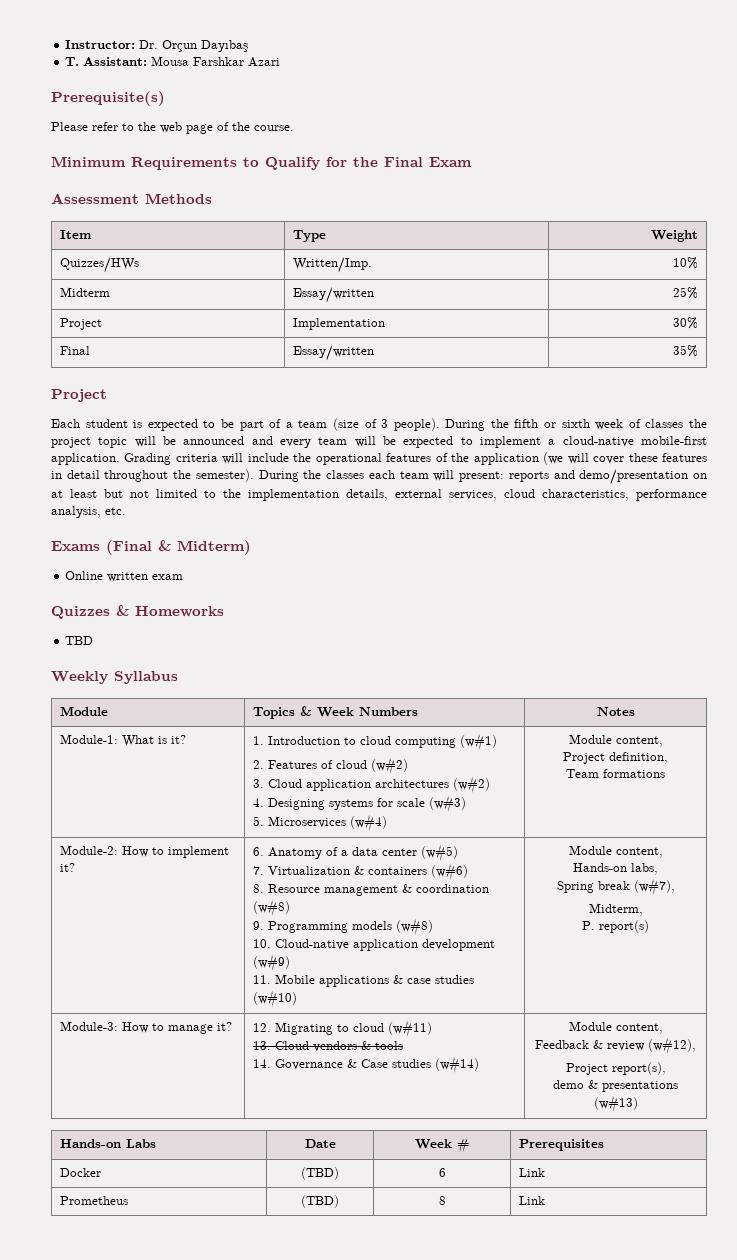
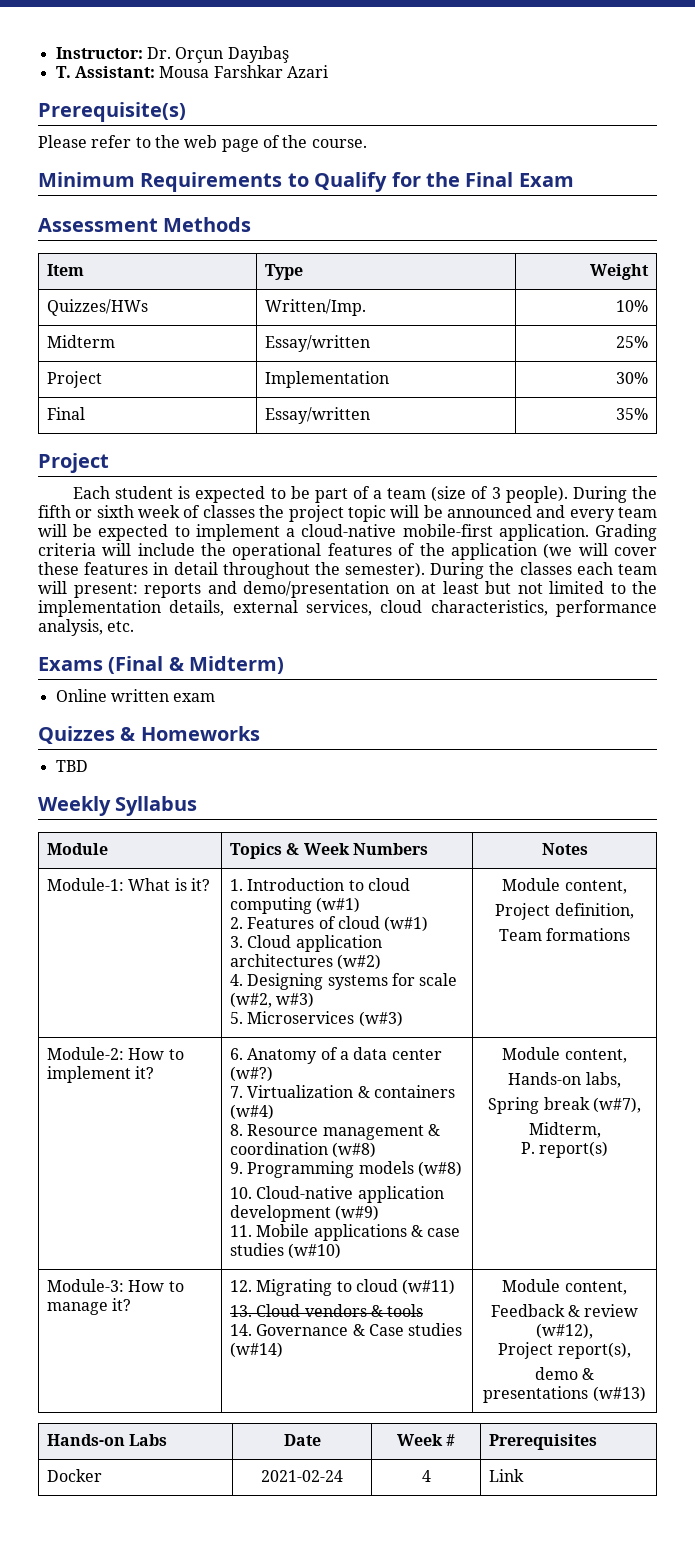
  Module-1: What is it? | 1. Introduction to cloud computing (w#1)
- 2. Features of cloud (w#2)
+ 2. Features of cloud (w#1)
  3. Cloud application architectures (w#2)
- 4. Designing systems for scale (w#3)
- 5. Microservices (w#4) | Module content,
+ 4. Designing systems for scale (w#2, w#3)
+ 5. Microservices (w#3) | Module content,
- 6. Anatomy of a data center (w#5)
+ 6. Anatomy of a data center (w#?)
- 7. Virtualization & containers (w#6)
+ 7. Virtualization & containers (w#4)
- Docker | (TBD) | 6 | Link
- Prometheus | (TBD) | 8 | Link
+ Docker | 2021-02-24 | 4 | Link

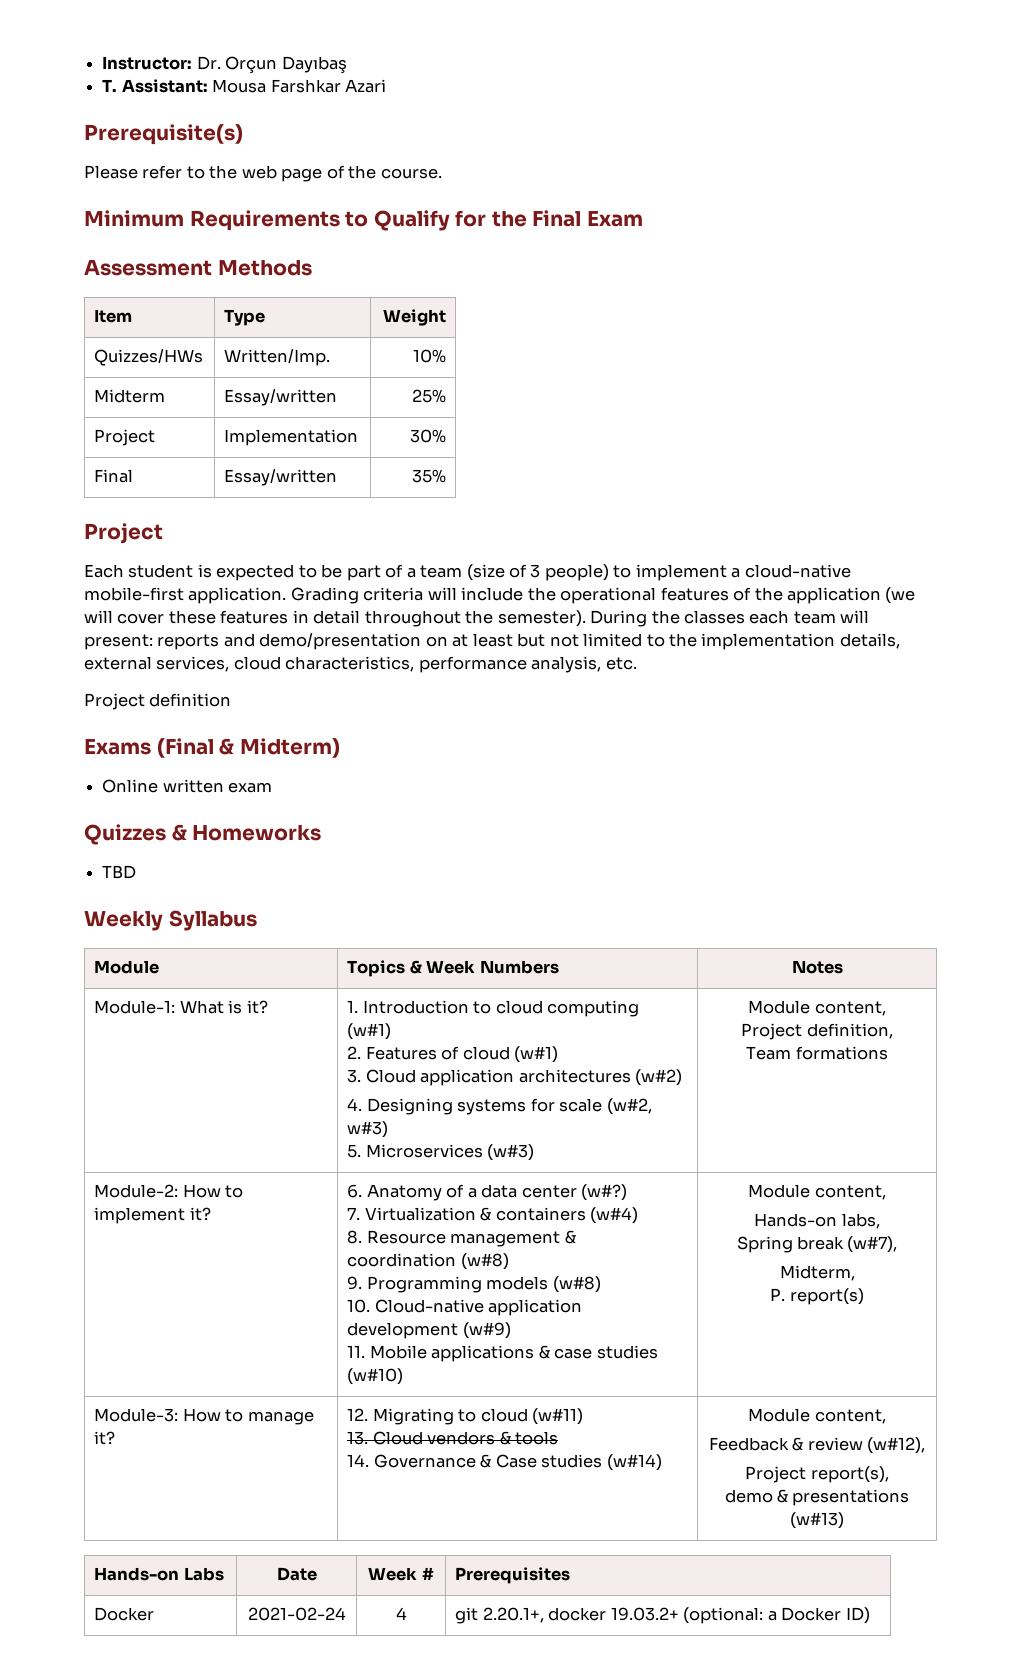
- Each student is expected to be part of a team (size of 3 people). During the fifth or sixth week of classes the project topic will be announced and every team will be expected to implement a cloud-native mobile-first application.
+ Each student is expected to be part of a team (size of 3 people) to implement a cloud-native mobile-first application.
+ Project definition
- Docker | 2021-02-24 | 4 | Link
+ Docker | 2021-02-24 | 4 | git 2.20.1+, docker 19.03.2+ (optional: a Docker ID)

